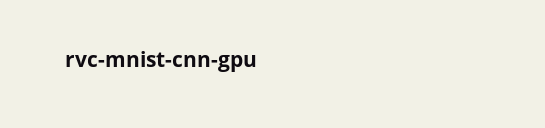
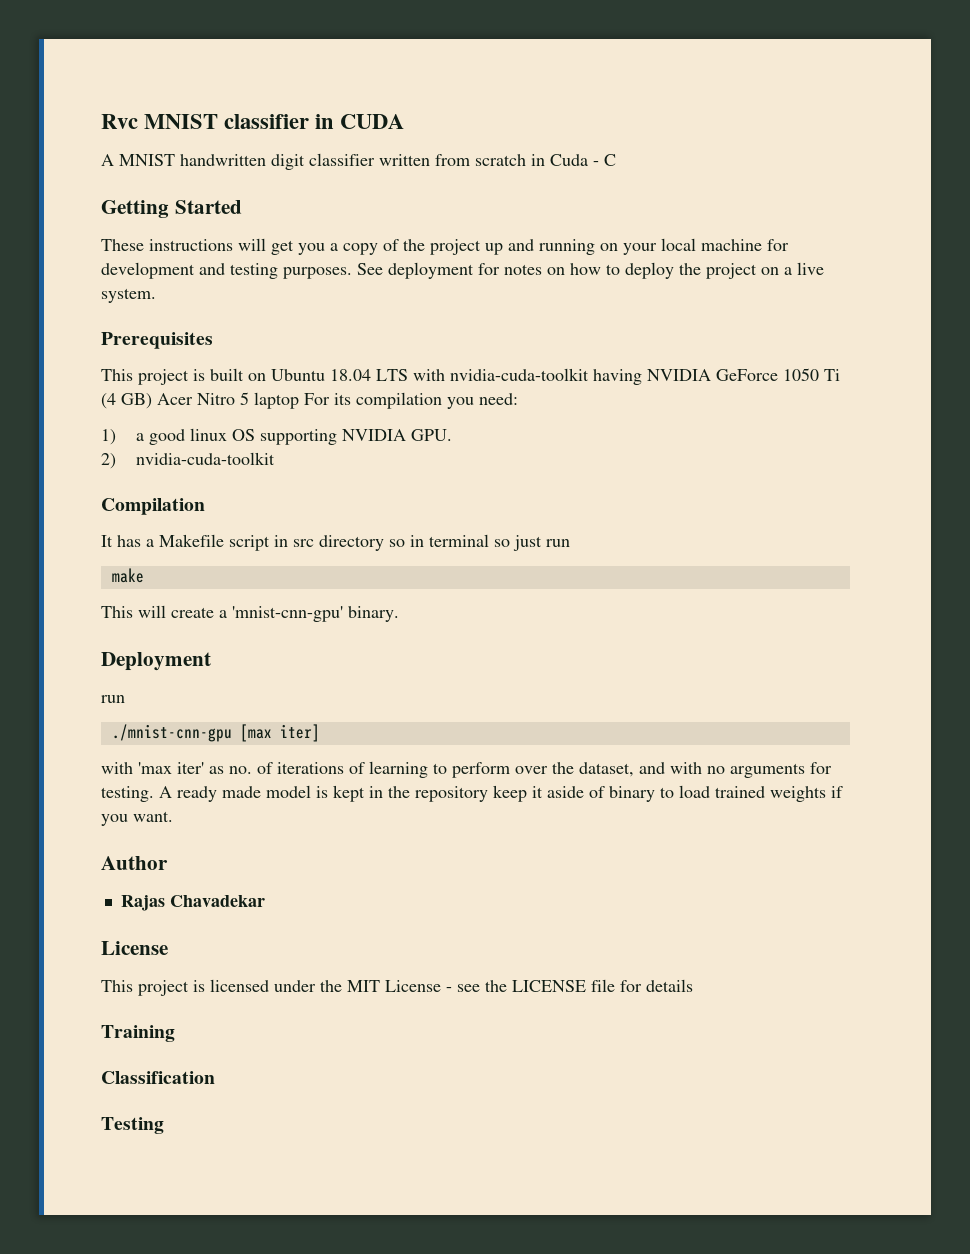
- rvc-mnist-cnn-gpu
+ Rvc MNIST classifier in CUDA
+ A MNIST handwritten digit classifier written from scratch in Cuda - C
+ Getting Started
+ These instructions will get you a copy of the project up and running on your local machine for development and testing purposes. See deployment for notes on how to deploy the project on a live system.
+ Prerequisites
+ This project is built on Ubuntu 18.04 LTS with nvidia-cuda-toolkit having NVIDIA GeForce 1050 Ti (4 GB) Acer Nitro 5 laptop For its compilation you need:
+ 1) a good linux OS supporting NVIDIA GPU.
+ 2) nvidia-cuda-toolkit
+ Compilation
+ It has a Makefile script in src directory so in terminal so just run
+ make
+ This will create a 'mnist-cnn-gpu' binary.
+ Deployment
+ run
+ ./mnist-cnn-gpu [max iter]
+ with 'max iter' as no. of iterations of learning to perform over the dataset, and with no arguments for testing. A ready made model is kept in the repository keep it aside of binary to load trained weights if you want.
+ Author
+ Rajas Chavadekar
+ License
+ This project is licensed under the MIT License - see the LICENSE file for details
+ Training
+ Classification
+ Testing

